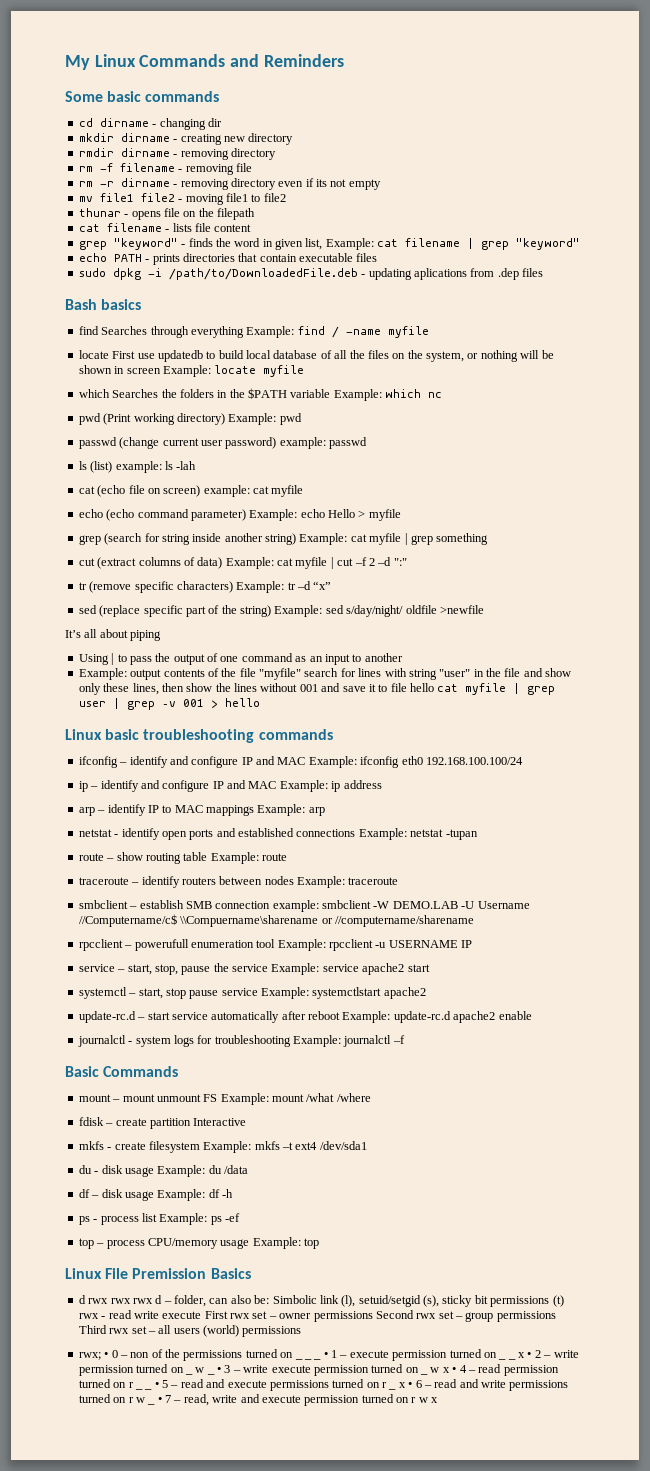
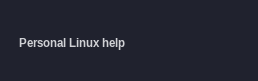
- My Linux Commands and Reminders
- Some basic commands
- cd dirname - changing dir
- mkdir dirname - creating new directory
- rmdir dirname - removing directory
- rm -f filename - removing file
- rm -r dirname - removing directory even if its not empty
- mv file1 file2 - moving file1 to file2
- thunar - opens file on the filepath
- cat filename - lists file content
- grep "keyword" - finds the word in given list, Example: cat filename | grep "keyword"
- echo PATH - prints directories that contain executable files
- sudo dpkg -i /path/to/DownloadedFile.deb - updating aplications from .dep files
- Bash basics
- find Searches through everything Example: find / -name myfile
- locate First use updatedb to build local database of all the files on the system, or nothing will be shown in screen Example: locate myfile
- which Searches the folders in the $PATH variable Example: which nc
- pwd (Print working directory) Example: pwd
- passwd (change current user password) example: passwd
- ls (list) example: ls -lah
- cat (echo file on screen) example: cat myfile
- echo (echo command parameter) Example: echo Hello > myfile
- grep (search for string inside another string) Example: cat myfile | grep something
- cut (extract columns of data) Example: cat myfile | cut –f 2 –d ":"
- tr (remove specific characters) Example: tr –d “x”
- sed (replace specific part of the string) Example: sed s/day/night/ oldfile >newfile
- It’s all about piping
- Using | to pass the output of one command as an input to another
- Example: output contents of the file "myfile" search for lines with string "user" in the file and show only these lines, then show the lines without 001 and save it to file hello cat myfile | grep user | grep –v 001 > hello
- Linux basic troubleshooting commands
- ifconfig – identify and configure IP and MAC Example: ifconfig eth0 192.168.100.100/24
- ip – identify and configure IP and MAC Example: ip address
- arp – identify IP to MAC mappings Example: arp
- netstat - identify open ports and established connections Example: netstat -tupan
- route – show routing table Example: route
- traceroute – identify routers between nodes Example: traceroute
- smbclient – establish SMB connection example: smbclient -W DEMO.LAB -U Username //Computername/c$ \\Compuername\sharename or //computername/sharename
- rpcclient – powerufull enumeration tool Example: rpcclient -u USERNAME IP
- service – start, stop, pause the service Example: service apache2 start
- systemctl – start, stop pause service Example: systemctlstart apache2
- update-rc.d – start service automatically after reboot Example: update-rc.d apache2 enable
- journalctl - system logs for troubleshooting Example: journalctl –f
- Basic Commands
- mount – mount unmount FS Example: mount /what /where
- fdisk – create partition Interactive
- mkfs - create filesystem Example: mkfs –t ext4 /dev/sda1
- du - disk usage Example: du /data
- df – disk usage Example: df -h
- ps - process list Example: ps -ef
- top – process CPU/memory usage Example: top
- Linux File Premission Basics
- d rwx rwx rwx d – folder, can also be: Simbolic link (l), setuid/setgid (s), sticky bit permissions (t) rwx - read write execute First rwx set – owner permissions Second rwx set – group permissions Third rwx set – all users (world) permissions
- rwx; • 0 – non of the permissions turned on _ _ _ • 1 – execute permission turned on _ _ x • 2 – write permission turned on _ w _ • 3 – write execute permission turned on _ w x • 4 – read permission turned on r _ _ • 5 – read and execute permissions turned on r _ x • 6 – read and write permissions turned on r w _ • 7 – read, write and execute permission turned on r w x
+ Personal Linux help

